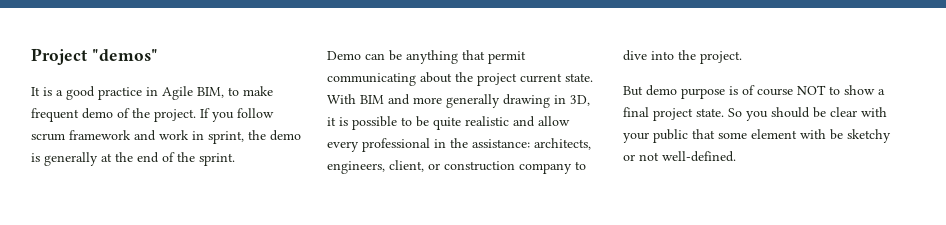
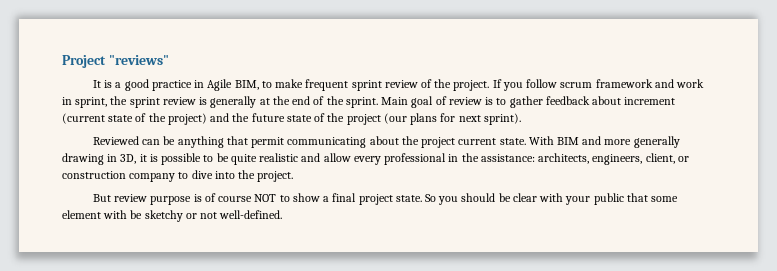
- Project "demos"
+ Project "reviews"
- It is a good practice in Agile BIM, to make frequent demo of the project.
+ It is a good practice in Agile BIM, to make frequent sprint review of the project.
- If you follow scrum framework and work in sprint, the demo is generally at the end of the sprint.
- Demo can be anything that permit communicating about the project current state.
+ If you follow scrum framework and work in sprint, the sprint review is generally at the end of the sprint. Main goal of review is to gather feedback about increment (current state of the project) and the future state of the project (our plans for next sprint).
+ Reviewed can be anything that permit communicating about the project current state.
- But demo purpose is of course NOT to show a final project state.
+ But review purpose is of course NOT to show a final project state.

